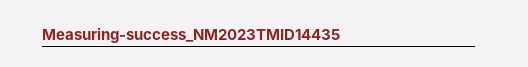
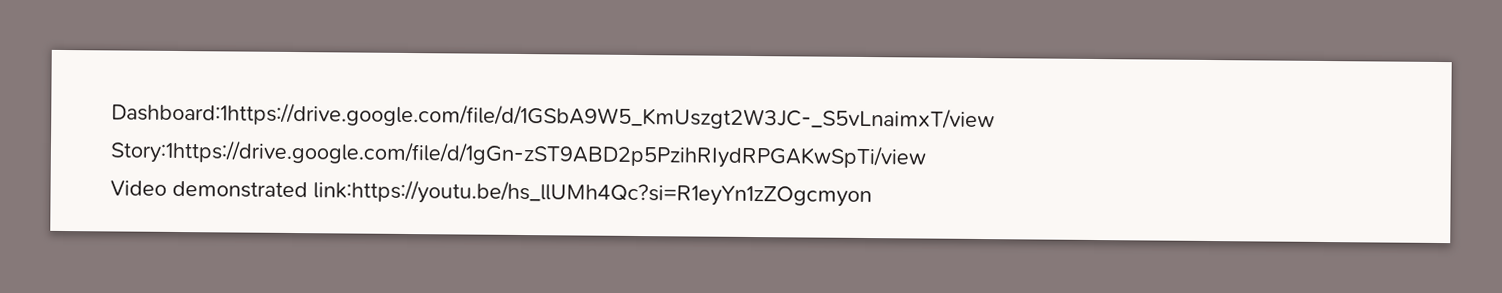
- Measuring-success_NM2023TMID14435
+ Dashboard:1https://drive.google.com/file/d/1GSbA9W5_KmUszgt2W3JC-_S5vLnaimxT/view
+ Story:1https://drive.google.com/file/d/1gGn-zST9ABD2p5PzihRIydRPGAKwSpTi/view
+ Video demonstrated link:https://youtu.be/hs_llUMh4Qc?si=R1eyYn1zZOgcmyon

